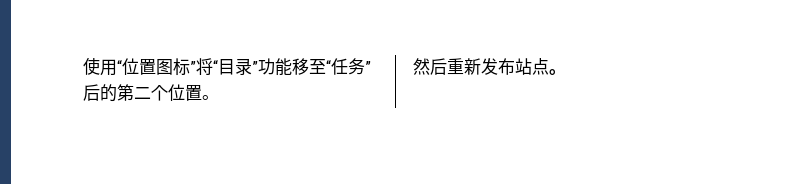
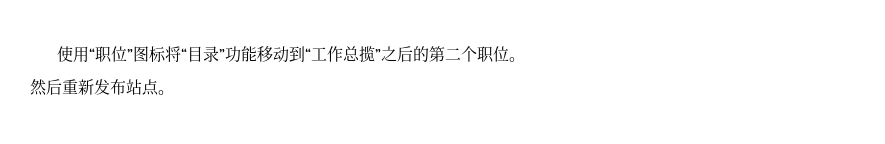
- 使用“位置图标”将“目录”功能移至“任务”后的第二个位置。
+ 使用“职位”图标将“目录”功能移动到“工作总揽”之后的第二个职位。

